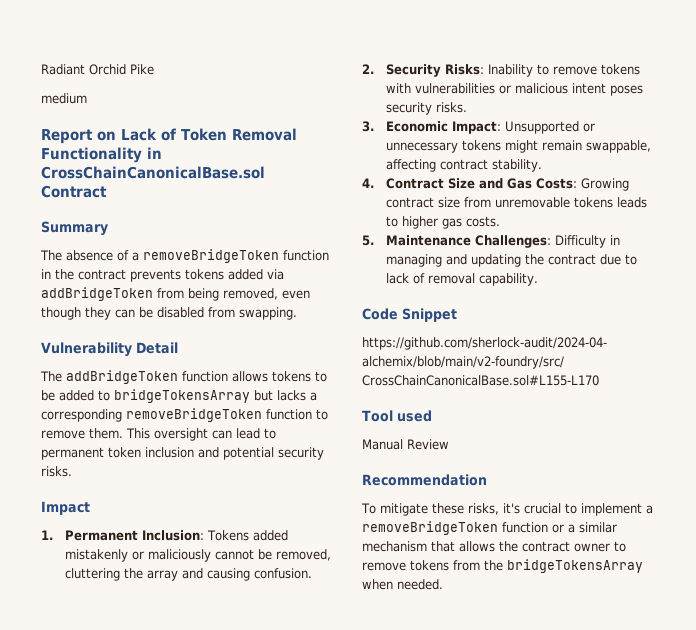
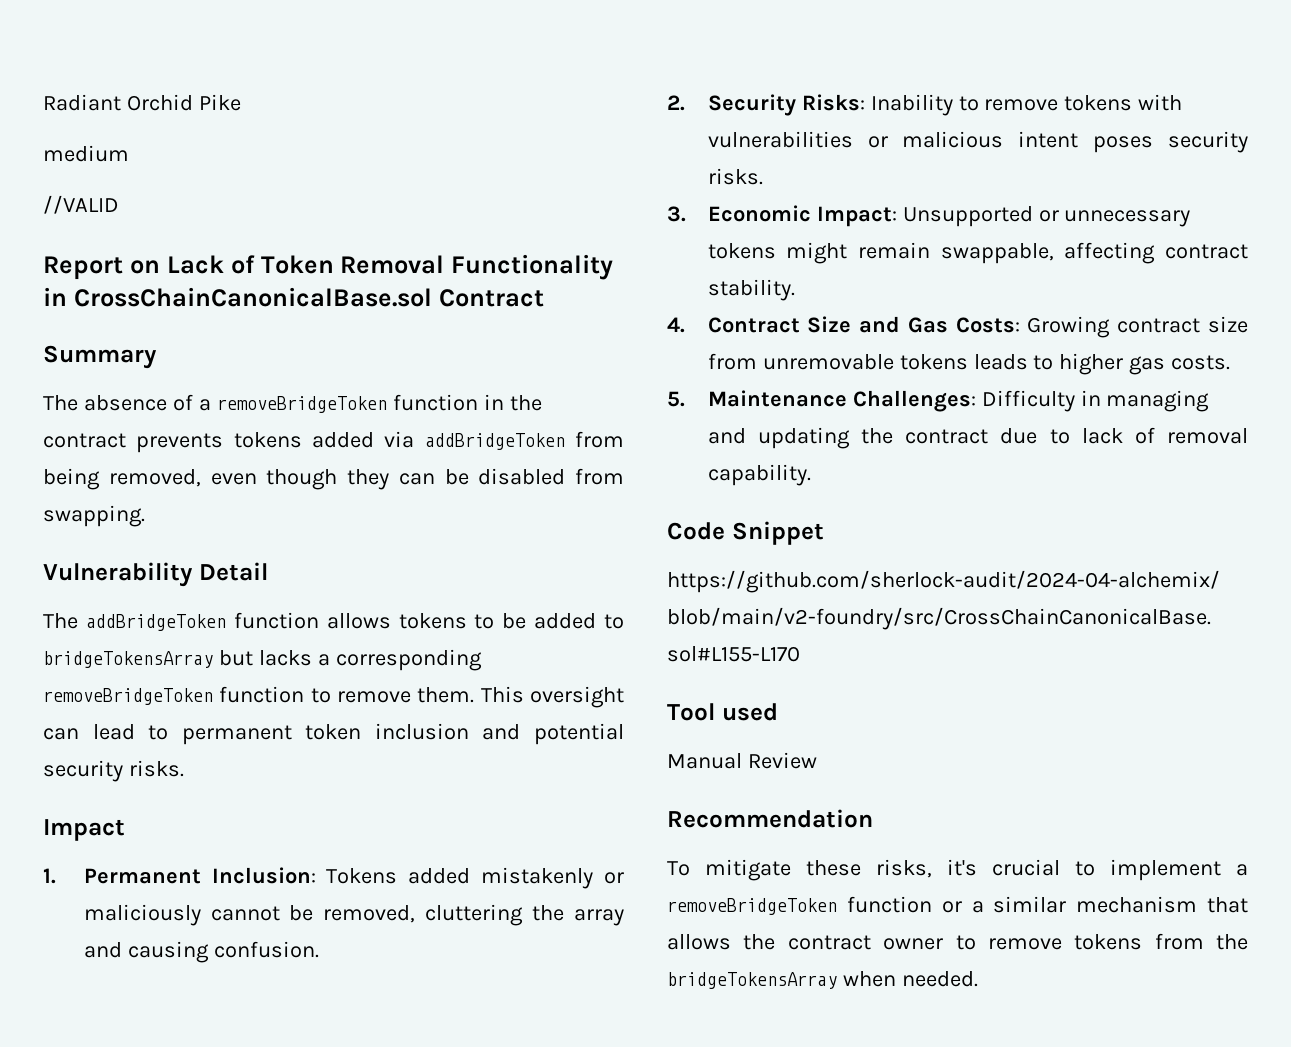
+ //VALID

